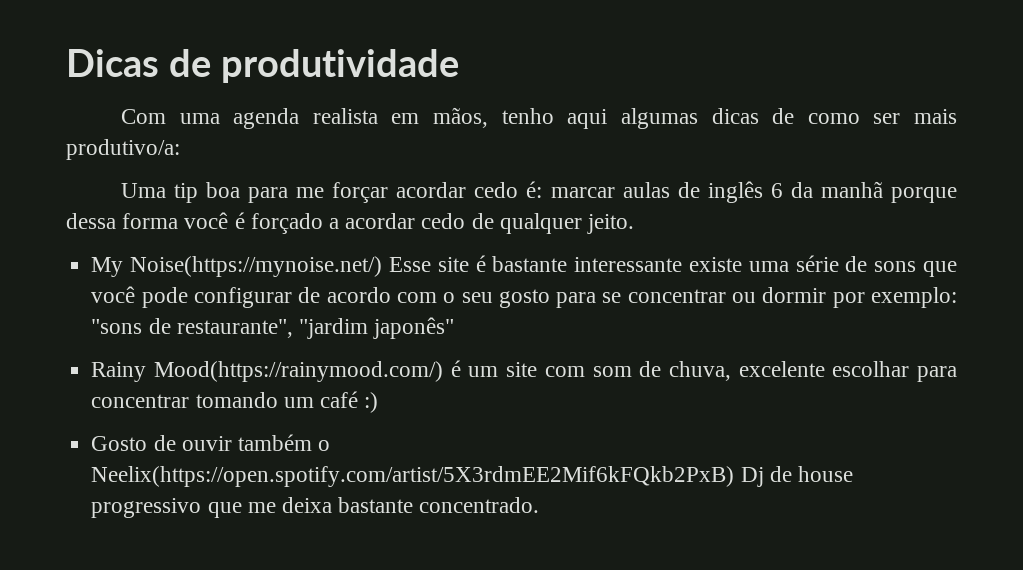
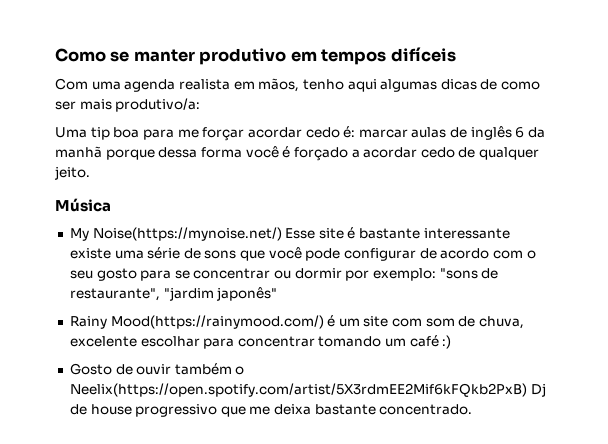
- Dicas de produtividade
+ Como se manter produtivo em tempos difíceis
+ Música

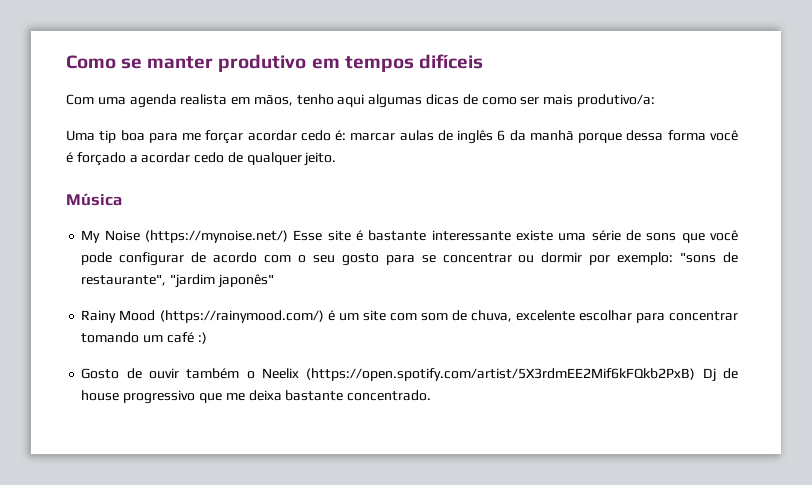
- My Noise(https://mynoise.net/) Esse site é bastante interessante existe uma série de sons que você pode configurar de acordo com o seu gosto para se concentrar ou dormir por exemplo: "sons de restaurante", "jardim japonês"
+ My Noise (https://mynoise.net/) Esse site é bastante interessante existe uma série de sons que você pode configurar de acordo com o seu gosto para se concentrar ou dormir por exemplo: "sons de restaurante", "jardim japonês"
- Rainy Mood(https://rainymood.com/) é um site com som de chuva, excelente escolhar para concentrar tomando um café :)
+ Rainy Mood (https://rainymood.com/) é um site com som de chuva, excelente escolhar para concentrar tomando um café :)
- Gosto de ouvir também o Neelix(https://open.spotify.com/artist/5X3rdmEE2Mif6kFQkb2PxB) Dj de house progressivo que me deixa bastante concentrado.
+ Gosto de ouvir também o Neelix (https://open.spotify.com/artist/5X3rdmEE2Mif6kFQkb2PxB) Dj de house progressivo que me deixa bastante concentrado.

